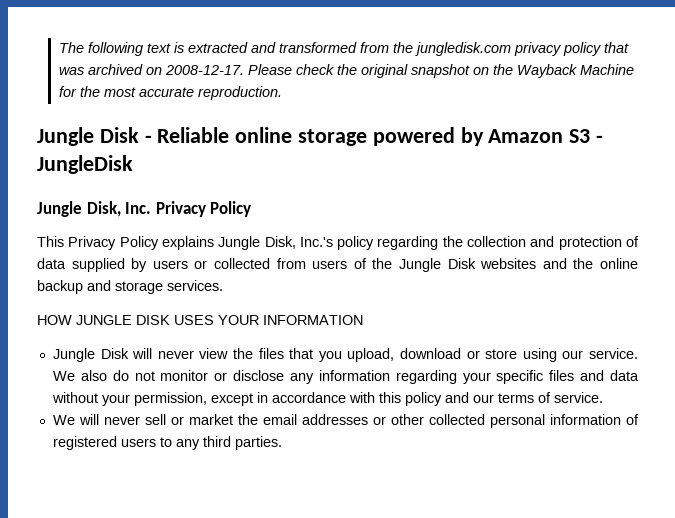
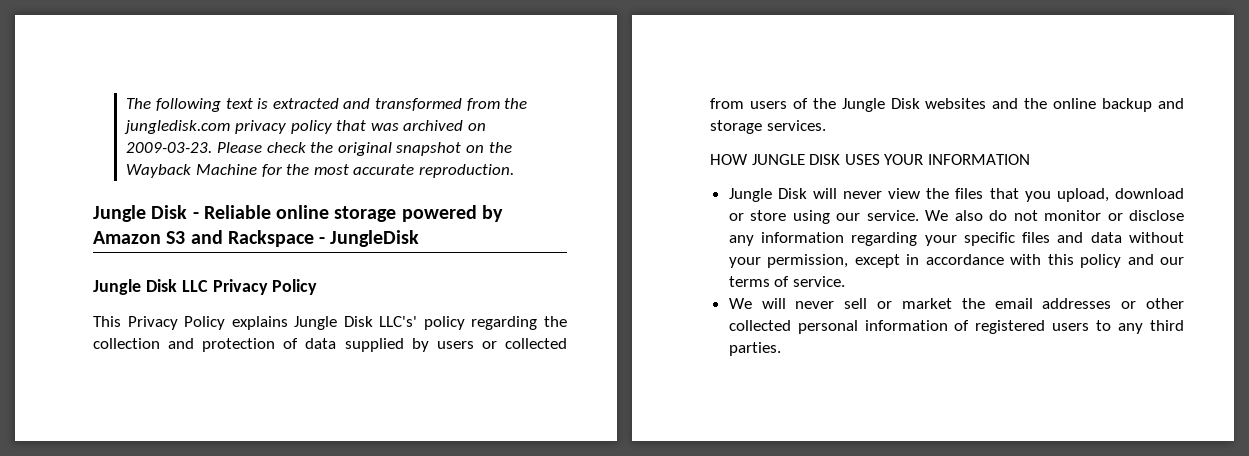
- The following text is extracted and transformed from the jungledisk.com privacy policy that was archived on 2008-12-17.
+ The following text is extracted and transformed from the jungledisk.com privacy policy that was archived on 2009-03-23.
- Jungle Disk - Reliable online storage powered by Amazon S3 - JungleDisk
+ Jungle Disk - Reliable online storage powered by Amazon S3 and Rackspace - JungleDisk
- Jungle Disk, Inc. Privacy Policy
+ Jungle Disk LLC Privacy Policy
- This Privacy Policy explains Jungle Disk, Inc.'s policy regarding the collection and protection of data supplied by users or collected from users of the Jungle Disk websites and the online backup and storage services.
+ This Privacy Policy explains Jungle Disk LLC's' policy regarding the collection and protection of data supplied by users or collected from users of the Jungle Disk websites and the online backup and storage services.

